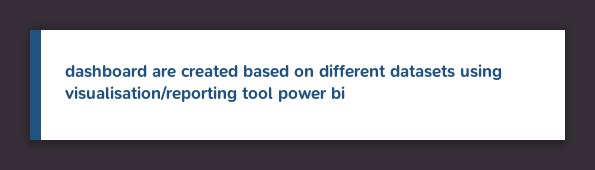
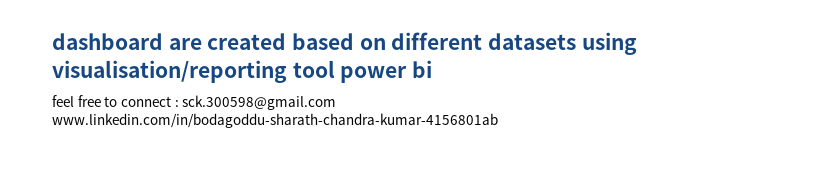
+ feel free to connect : sck.300598@gmail.com www.linkedin.com/in/bodagoddu-sharath-chandra-kumar-4156801ab

